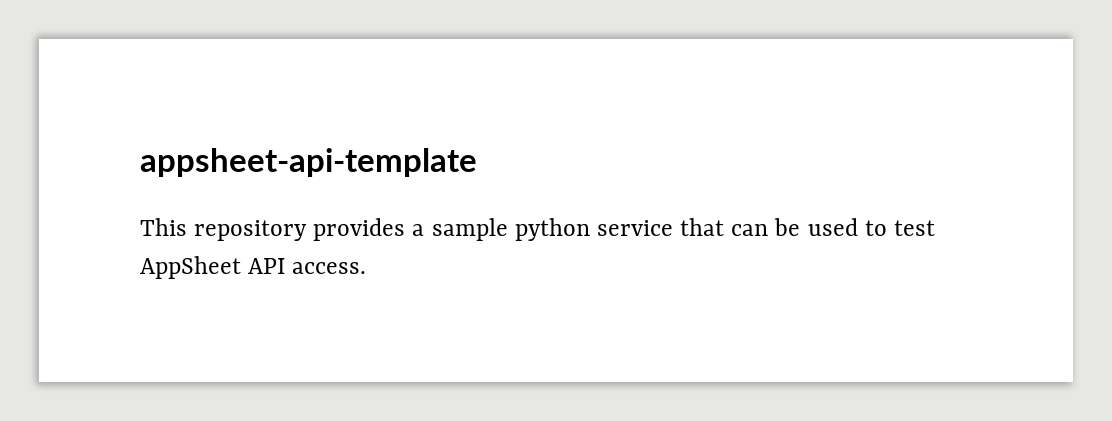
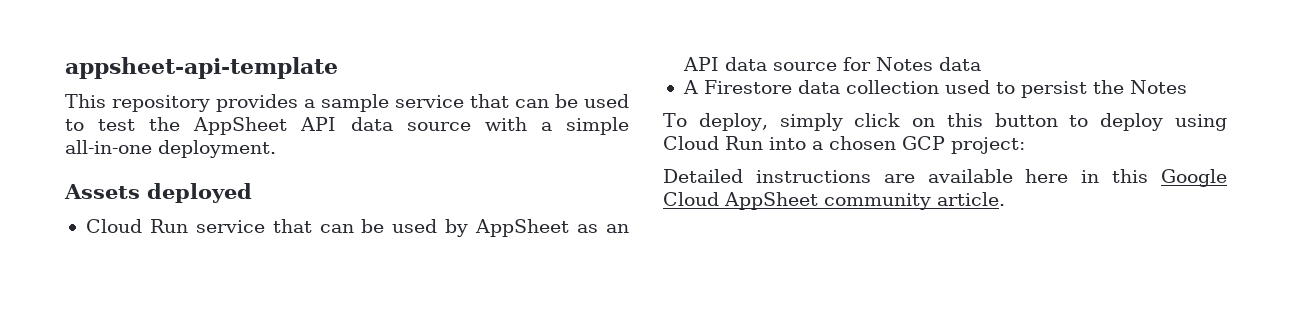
- This repository provides a sample python service that can be used to test AppSheet API access.
+ This repository provides a sample service that can be used to test the AppSheet API data source with a simple all-in-one deployment.
+ Assets deployed
+ Cloud Run service that can be used by AppSheet as an API data source for Notes data
+ A Firestore data collection used to persist the Notes
+ To deploy, simply click on this button to deploy using Cloud Run into a chosen GCP project:
+ Detailed instructions are available here in this Google Cloud AppSheet community article.

